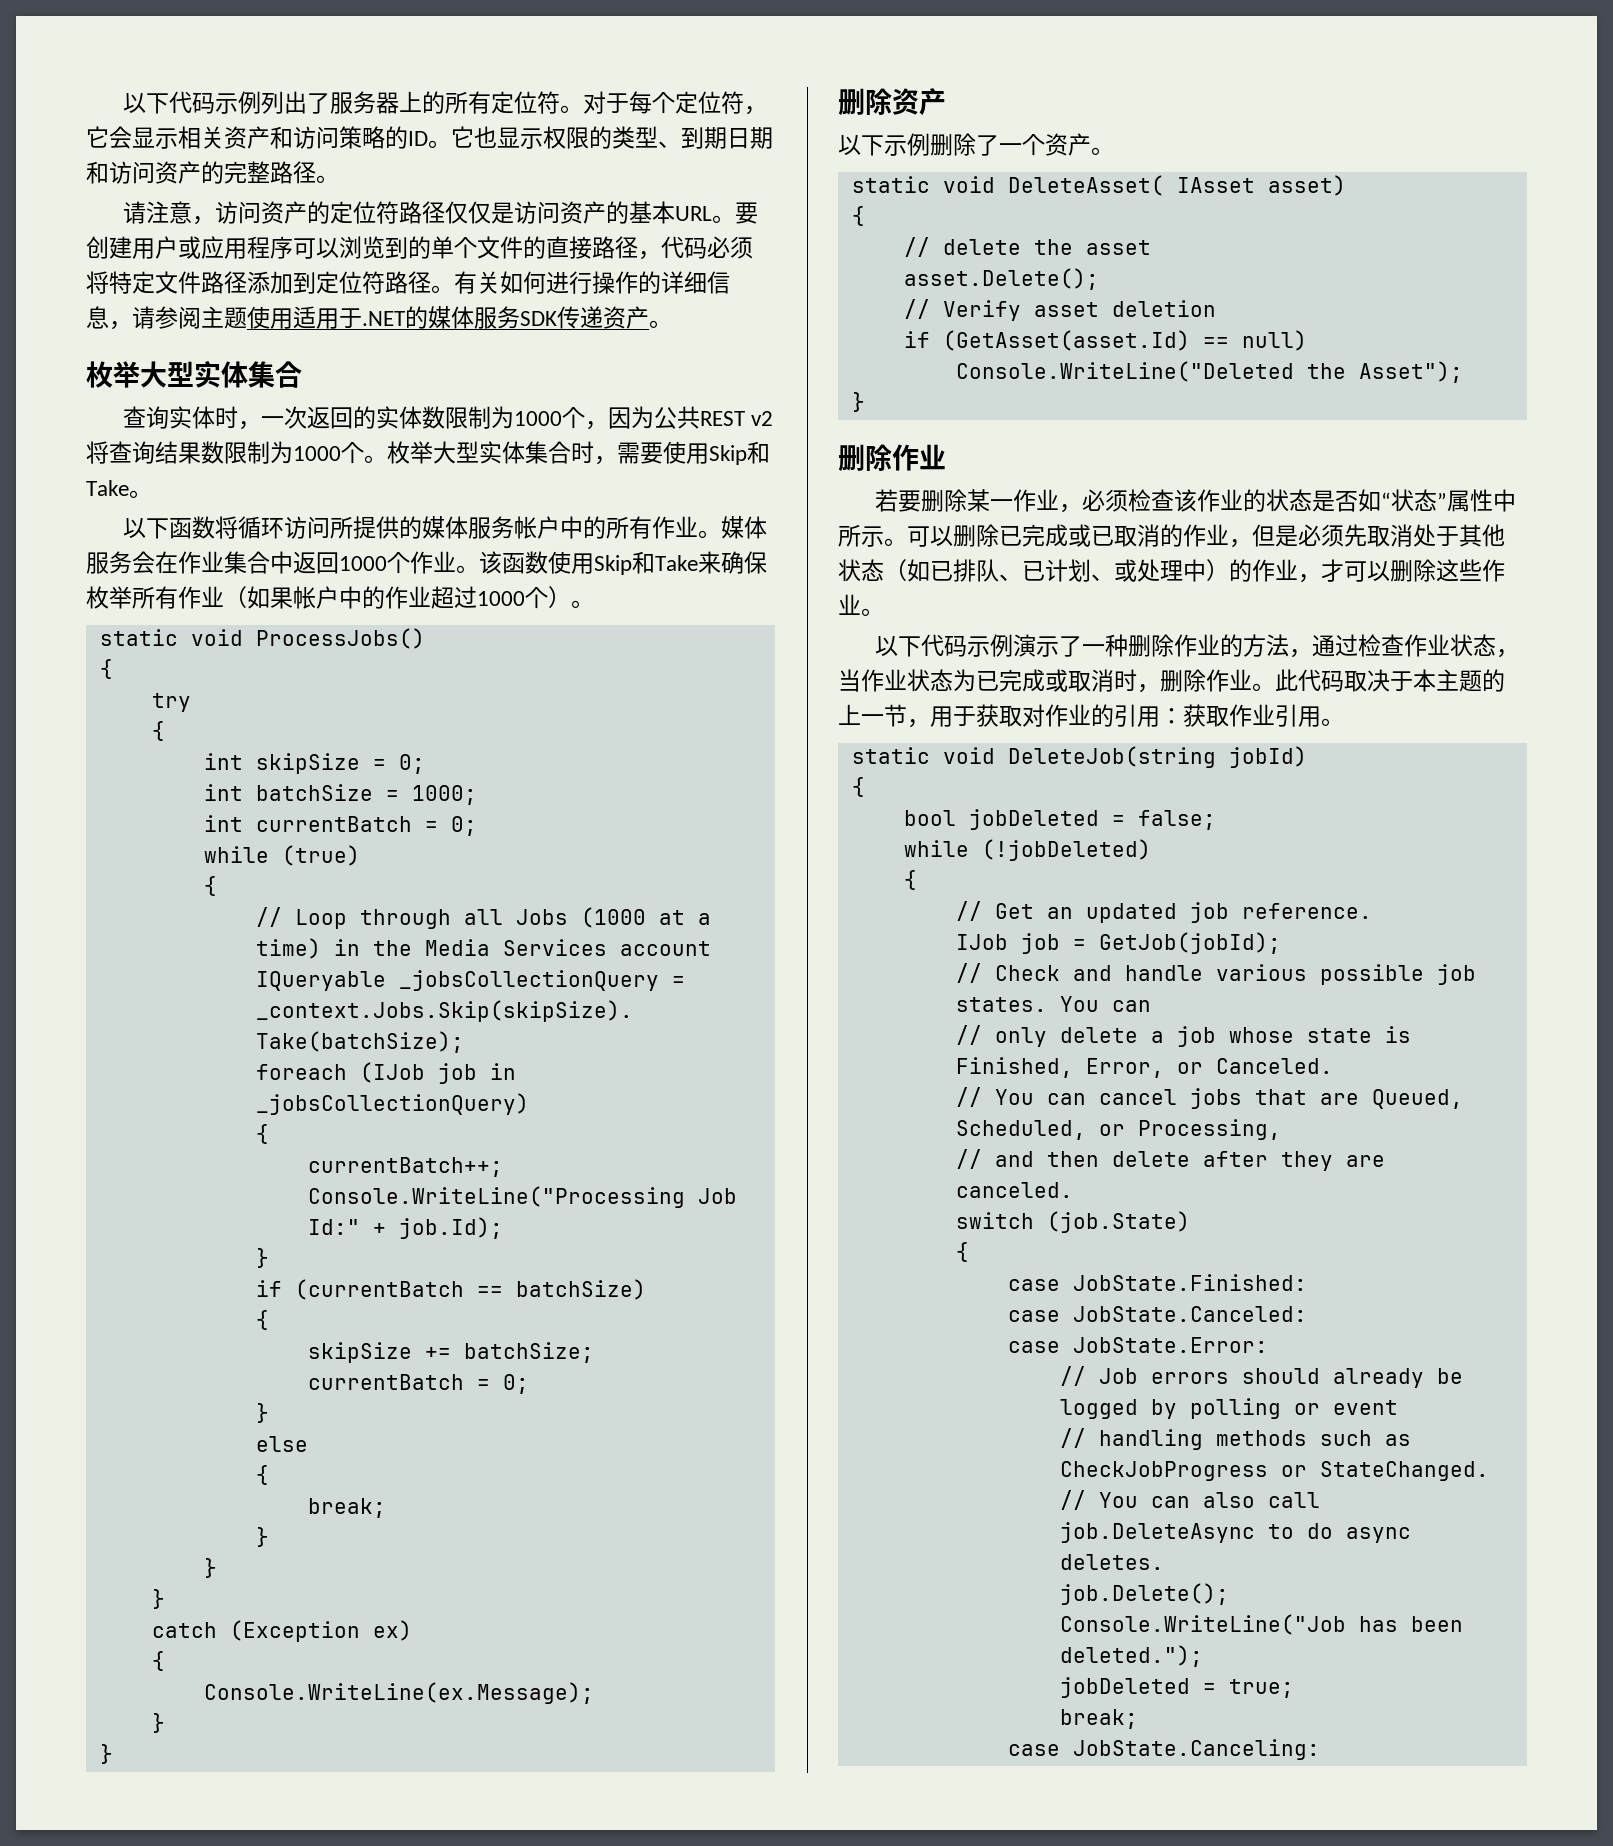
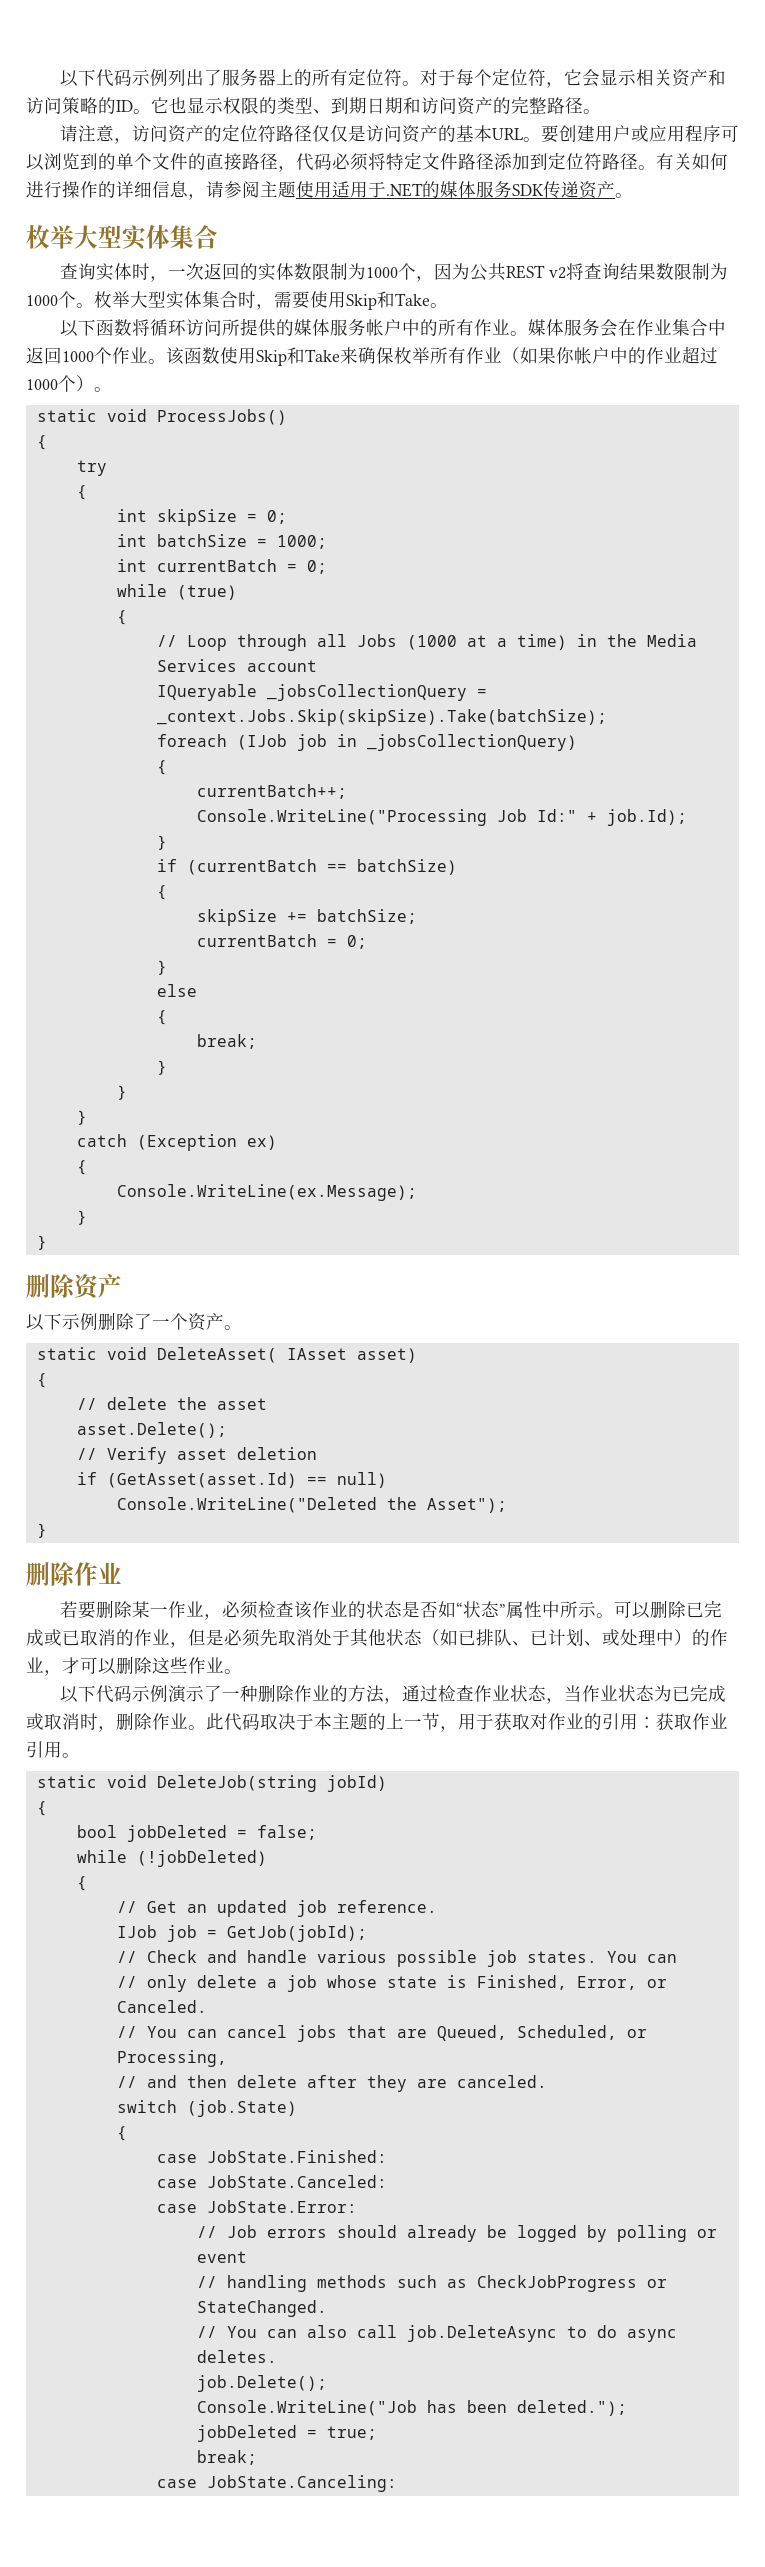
- 该函数使用Skip和Take来确保枚举所有作业（如果帐户中的作业超过1000个）。
+ 该函数使用Skip和Take来确保枚举所有作业（如果你帐户中的作业超过1000个）。

